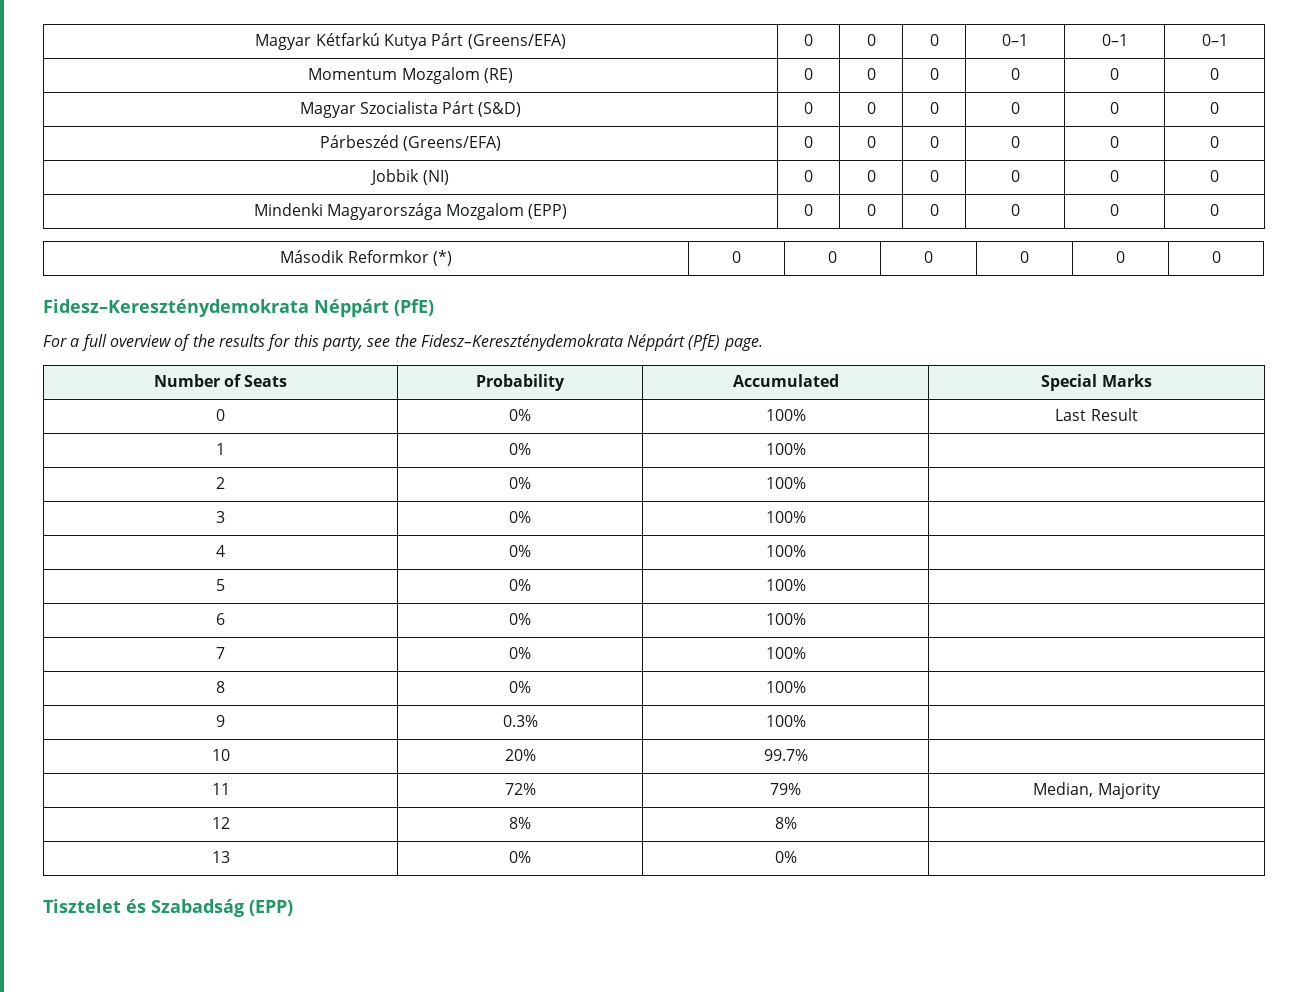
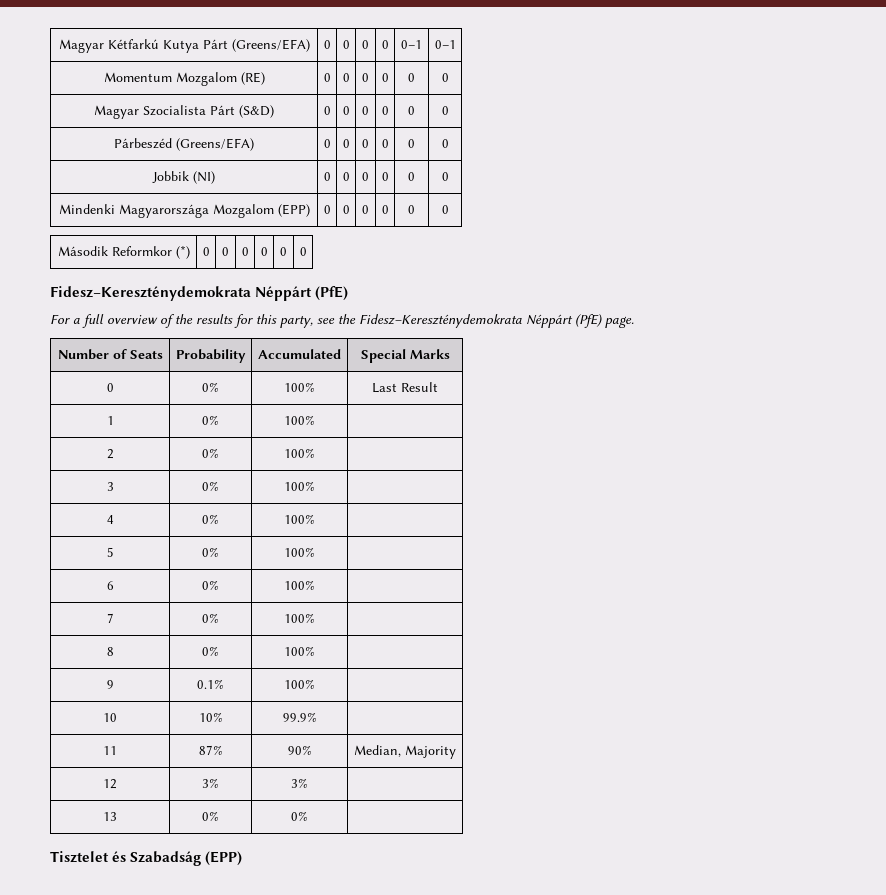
- Magyar Kétfarkú Kutya Párt (Greens/EFA) | 0 | 0 | 0 | 0–1 | 0–1 | 0–1
+ Magyar Kétfarkú Kutya Párt (Greens/EFA) | 0 | 0 | 0 | 0 | 0–1 | 0–1
- 9 | 0.3% | 100% |
+ 9 | 0.1% | 100% |
- 10 | 20% | 99.7% |
+ 10 | 10% | 99.9% |
- 11 | 72% | 79% | Median, Majority
+ 11 | 87% | 90% | Median, Majority
- 12 | 8% | 8% |
+ 12 | 3% | 3% |

